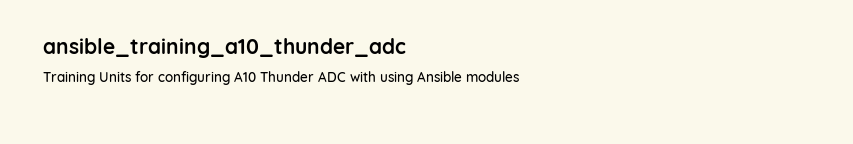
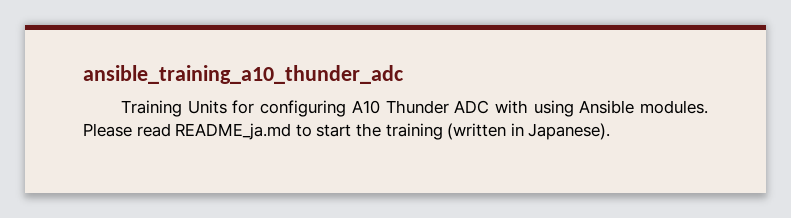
- Training Units for configuring A10 Thunder ADC with using Ansible modules
+ Training Units for configuring A10 Thunder ADC with using Ansible modules. Please read README_ja.md to start the training (written in Japanese).

